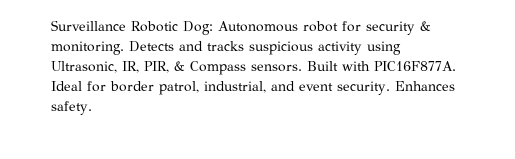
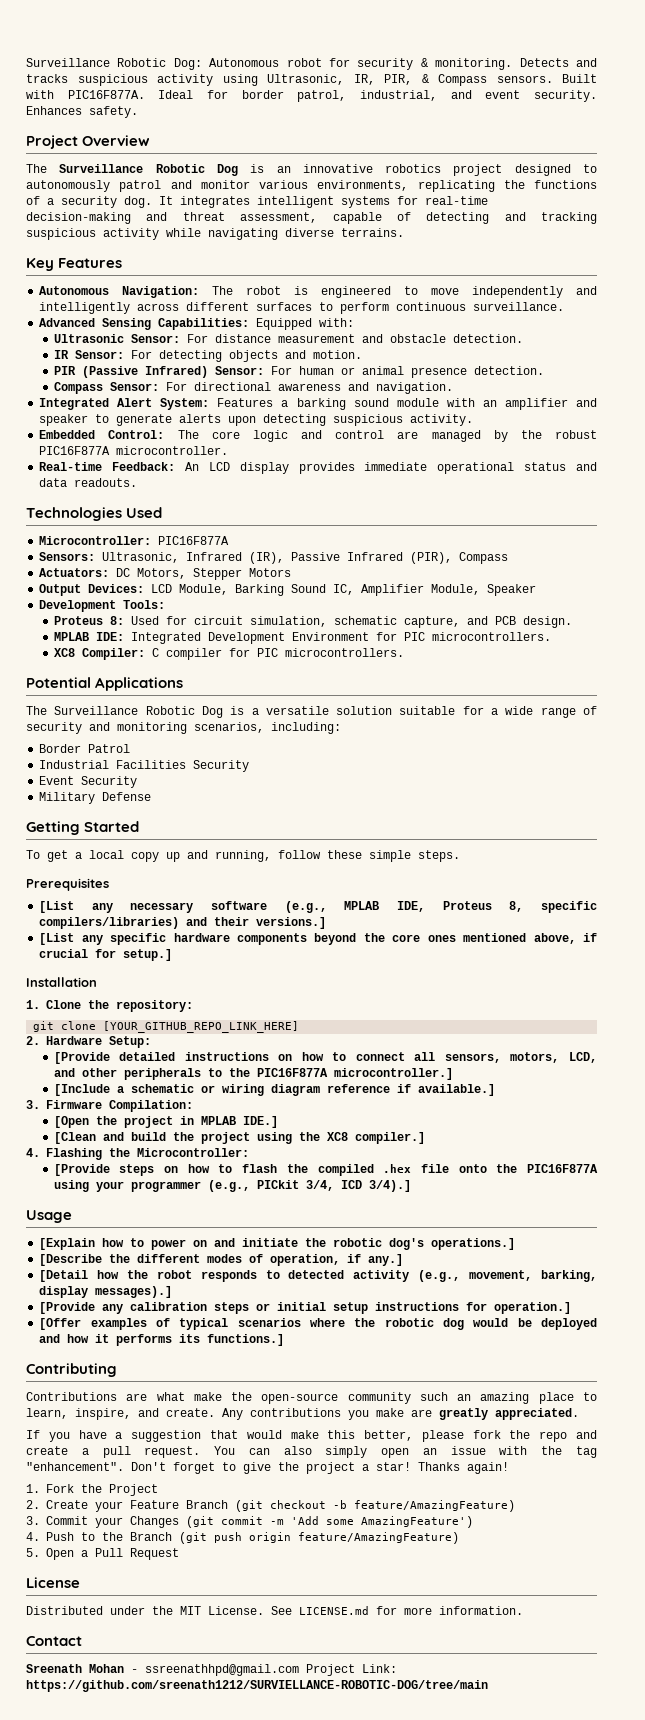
+ Project Overview
+ The Surveillance Robotic Dog is an innovative robotics project designed to autonomously patrol and monitor various environments, replicating the functions of a security dog. It integrates intelligent systems for real-time decision-making and threat assessment, capable of detecting and tracking suspicious activity while navigating diverse terrains.
+ Key Features
+ Autonomous Navigation: The robot is engineered to move independently and intelligently across different surfaces to perform continuous surveillance.
+ Advanced Sensing Capabilities: Equipped with:
+ Ultrasonic Sensor: For distance measurement and obstacle detection.
+ IR Sensor: For detecting objects and motion.
+ PIR (Passive Infrared) Sensor: For human or animal presence detection.
+ Compass Sensor: For directional awareness and navigation.
+ Integrated Alert System: Features a barking sound module with an amplifier and speaker to generate alerts upon detecting suspicious activity.
+ Embedded Control: The core logic and control are managed by the robust PIC16F877A microcontroller.
+ Real-time Feedback: An LCD display provides immediate operational status and data readouts.
+ Technologies Used
+ Microcontroller: PIC16F877A
+ Sensors: Ultrasonic, Infrared (IR), Passive Infrared (PIR), Compass
+ Actuators: DC Motors, Stepper Motors
+ Output Devices: LCD Module, Barking Sound IC, Amplifier Module, Speaker
+ Development Tools:
+ Proteus 8: Used for circuit simulation, schematic capture, and PCB design.
+ MPLAB IDE: Integrated Development Environment for PIC microcontrollers.
+ XC8 Compiler: C compiler for PIC microcontrollers.
+ Potential Applications
+ The Surveillance Robotic Dog is a versatile solution suitable for a wide range of security and monitoring scenarios, including:
+ Border Patrol
+ Industrial Facilities Security
+ Event Security
+ Military Defense
+ Getting Started
+ To get a local copy up and running, follow these simple steps.
+ Prerequisites
+ [List any necessary software (e.g., MPLAB IDE, Proteus 8, specific compilers/libraries) and their versions.]
+ [List any specific hardware components beyond the core ones mentioned above, if crucial for setup.]
+ Installation
+ 1. Clone the repository:
+ git clone [YOUR_GITHUB_REPO_LINK_HERE]
+ 2. Hardware Setup:
+ [Provide detailed instructions on how to connect all sensors, motors, LCD, and other peripherals to the PIC16F877A microcontroller.]
+ [Include a schematic or wiring diagram reference if available.]
+ 3. Firmware Compilation:
+ [Open the project in MPLAB IDE.]
+ [Clean and build the project using the XC8 compiler.]
+ 4. Flashing the Microcontroller:
+ [Provide steps on how to flash the compiled .hex file onto the PIC16F877A using your programmer (e.g., PICkit 3/4, ICD 3/4).]
+ Usage
+ [Explain how to power on and initiate the robotic dog's operations.]
+ [Describe the different modes of operation, if any.]
+ [Detail how the robot responds to detected activity (e.g., movement, barking, display messages).]
+ [Provide any calibration steps or initial setup instructions for operation.]
+ [Offer examples of typical scenarios where the robotic dog would be deployed and how it performs its functions.]
+ Contributing
+ Contributions are what make the open-source community such an amazing place to learn, inspire, and create. Any contributions you make are greatly appreciated.
+ If you have a suggestion that would make this better, please fork the repo and create a pull request. You can also simply open an issue with the tag "enhancement". Don't forget to give the project a star! Thanks again!
+ 1. Fork the Project
+ 2. Create your Feature Branch (git checkout -b feature/AmazingFeature)
+ 3. Commit your Changes (git commit -m 'Add some AmazingFeature')
+ 4. Push to the Branch (git push origin feature/AmazingFeature)
+ 5. Open a Pull Request
+ License
+ Distributed under the MIT License. See LICENSE.md for more information.
+ Contact
+ Sreenath Mohan - ssreenathhpd@gmail.com Project Link: https://github.com/sreenath1212/SURVIELLANCE-ROBOTIC-DOG/tree/main

